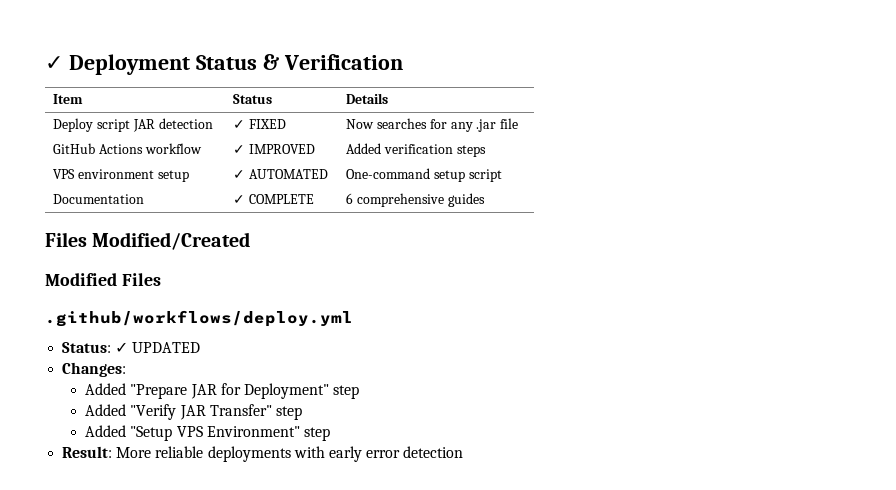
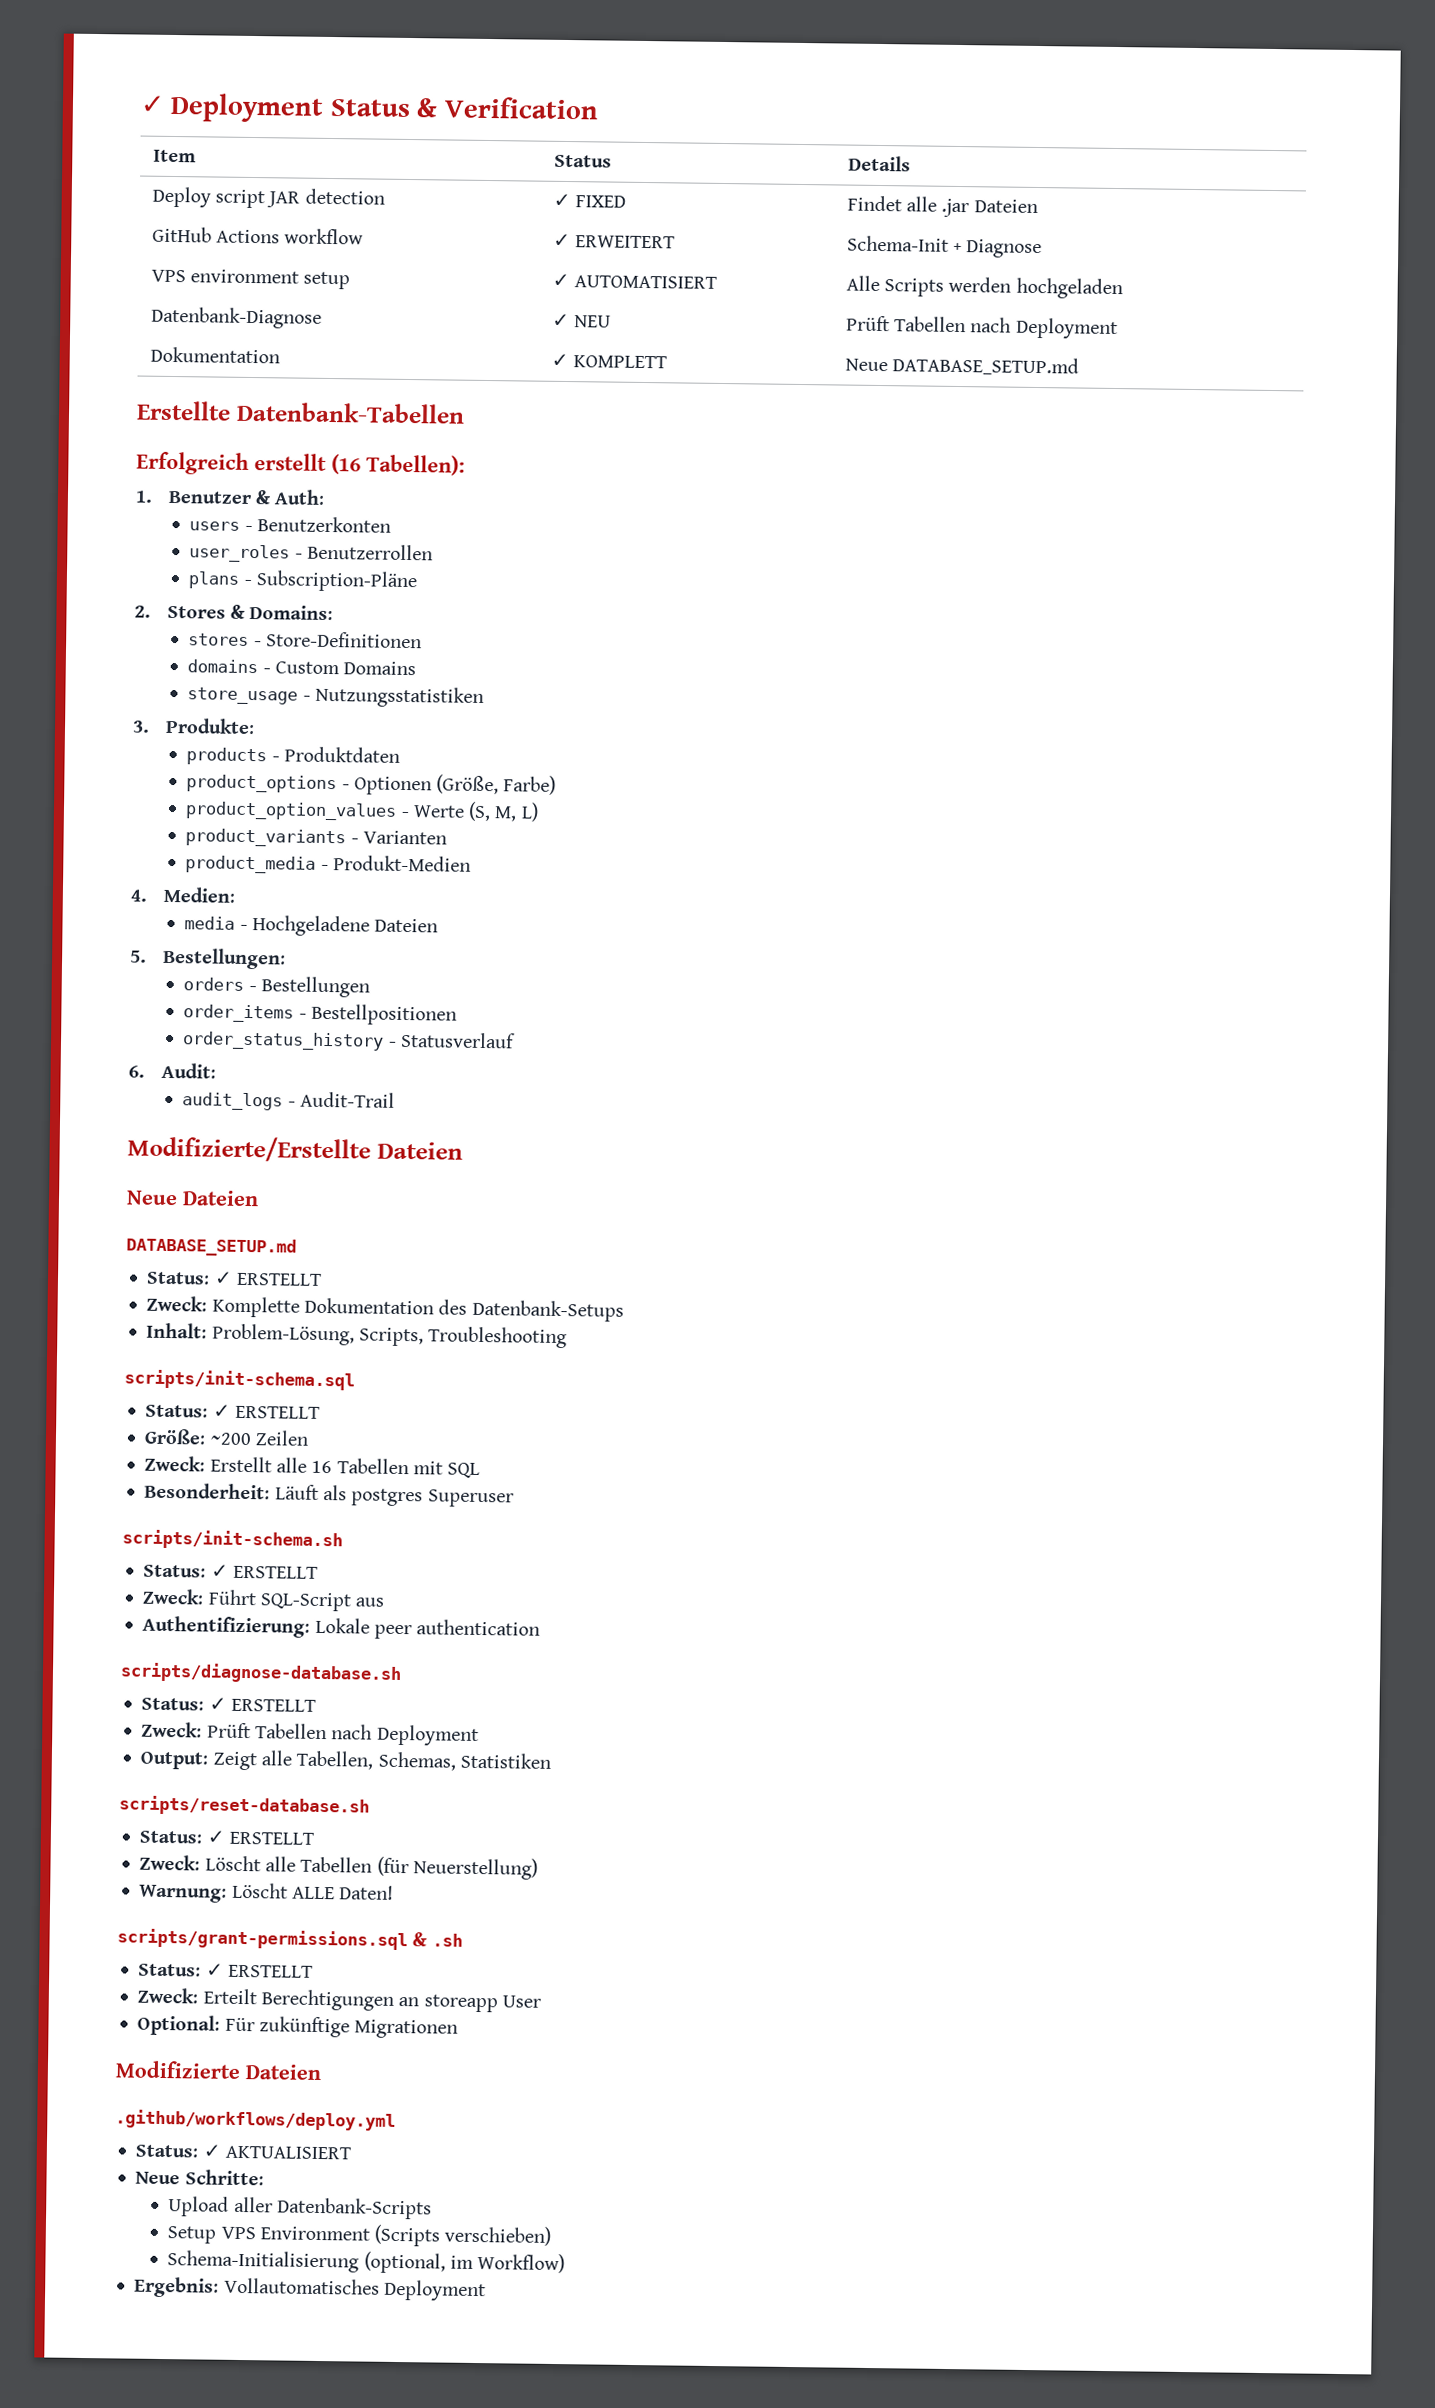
- Deploy script JAR detection | ✓ FIXED | Now searches for any .jar file
+ Deploy script JAR detection | ✓ FIXED | Findet alle .jar Dateien
- GitHub Actions workflow | ✓ IMPROVED | Added verification steps
+ GitHub Actions workflow | ✓ ERWEITERT | Schema-Init + Diagnose
- VPS environment setup | ✓ AUTOMATED | One-command setup script
- Documentation | ✓ COMPLETE | 6 comprehensive guides
- Files Modified/Created
- Modified Files
+ VPS environment setup | ✓ AUTOMATISIERT | Alle Scripts werden hochgeladen
+ Datenbank-Diagnose | ✓ NEU | Prüft Tabellen nach Deployment
+ Dokumentation | ✓ KOMPLETT | Neue DATABASE_SETUP.md
+ Erstellte Datenbank-Tabellen
+ Erfolgreich erstellt (16 Tabellen):
+ 1. Benutzer & Auth:
+ users - Benutzerkonten
+ user_roles - Benutzerrollen
+ plans - Subscription-Pläne
+ 2. Stores & Domains:
+ stores - Store-Definitionen
+ domains - Custom Domains
+ store_usage - Nutzungsstatistiken
+ 3. Produkte:
+ products - Produktdaten
+ product_options - Optionen (Größe, Farbe)
+ product_option_values - Werte (S, M, L)
+ product_variants - Varianten
+ product_media - Produkt-Medien
+ 4. Medien:
+ media - Hochgeladene Dateien
+ 5. Bestellungen:
+ orders - Bestellungen
+ order_items - Bestellpositionen
+ order_status_history - Statusverlauf
+ 6. Audit:
+ audit_logs - Audit-Trail
+ Modifizierte/Erstellte Dateien
+ Neue Dateien
+ DATABASE_SETUP.md
+ Status: ✓ ERSTELLT
+ Zweck: Komplette Dokumentation des Datenbank-Setups
+ Inhalt: Problem-Lösung, Scripts, Troubleshooting
+ scripts/init-schema.sql
+ Status: ✓ ERSTELLT
+ Größe: ~200 Zeilen
+ Zweck: Erstellt alle 16 Tabellen mit SQL
+ Besonderheit: Läuft als postgres Superuser
+ scripts/init-schema.sh
+ Status: ✓ ERSTELLT
+ Zweck: Führt SQL-Script aus
+ Authentifizierung: Lokale peer authentication
+ scripts/diagnose-database.sh
+ Status: ✓ ERSTELLT
+ Zweck: Prüft Tabellen nach Deployment
+ Output: Zeigt alle Tabellen, Schemas, Statistiken
+ scripts/reset-database.sh
+ Status: ✓ ERSTELLT
+ Zweck: Löscht alle Tabellen (für Neuerstellung)
+ Warnung: Löscht ALLE Daten!
+ scripts/grant-permissions.sql & .sh
+ Status: ✓ ERSTELLT
+ Zweck: Erteilt Berechtigungen an storeapp User
+ Optional: Für zukünftige Migrationen
+ Modifizierte Dateien
  .github/workflows/deploy.yml
- Status: ✓ UPDATED
- Changes:
- Added "Prepare JAR for Deployment" step
- Added "Verify JAR Transfer" step
- Added "Setup VPS Environment" step
- Result: More reliable deployments with early error detection
+ Status: ✓ AKTUALISIERT
+ Neue Schritte:
+ Upload aller Datenbank-Scripts
+ Setup VPS Environment (Scripts verschieben)
+ Schema-Initialisierung (optional, im Workflow)
+ Ergebnis: Vollautomatisches Deployment

